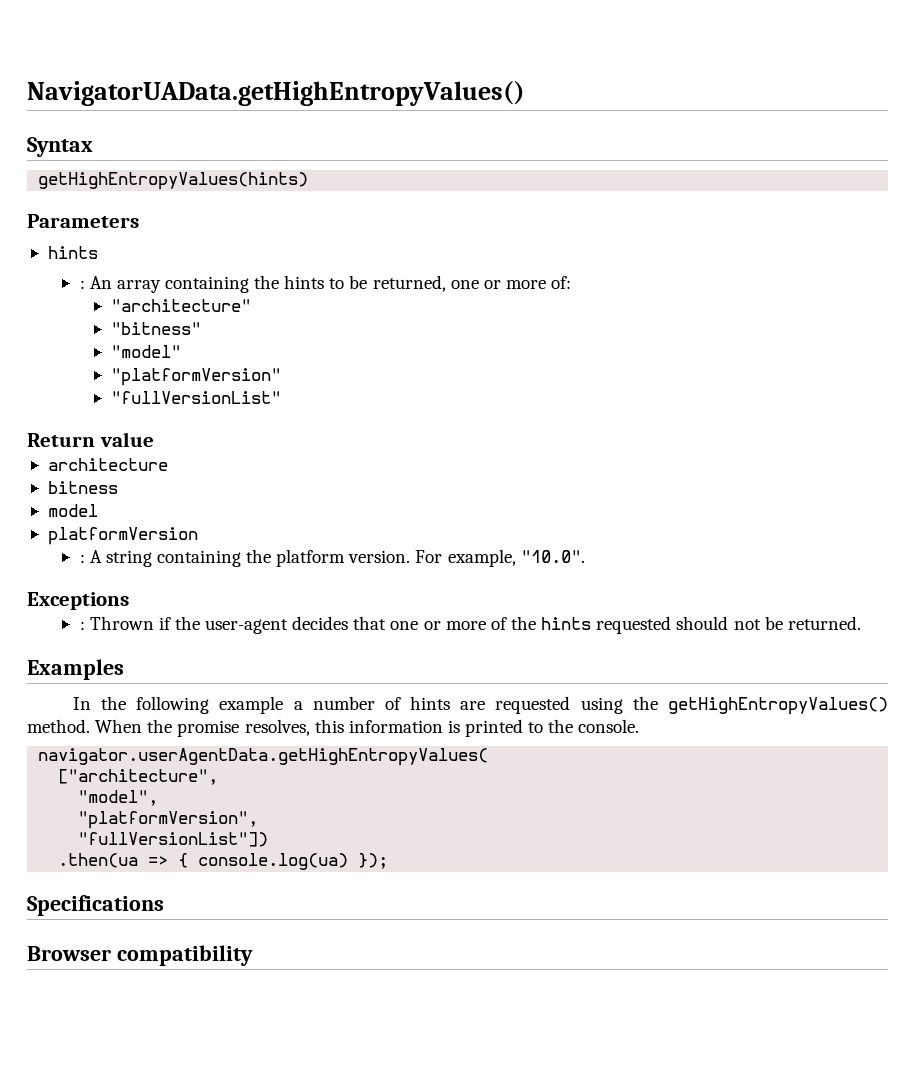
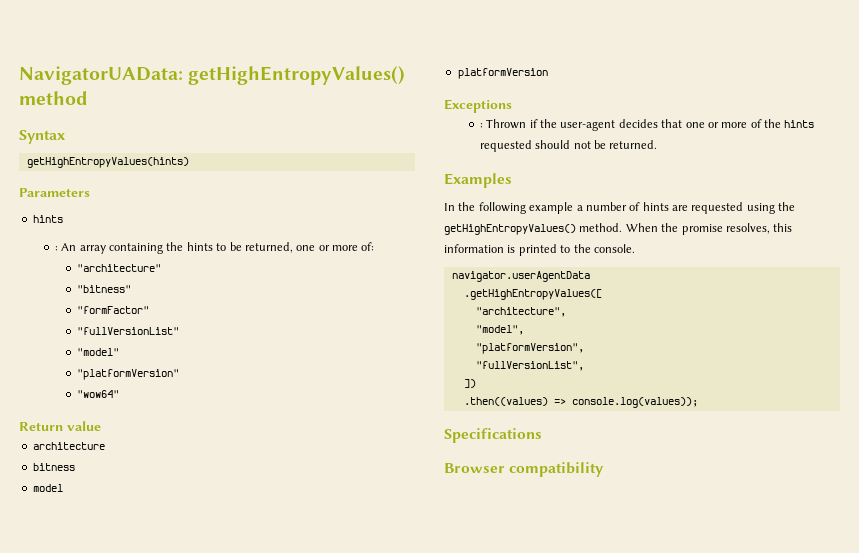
- NavigatorUAData.getHighEntropyValues()
+ NavigatorUAData: getHighEntropyValues() method
+ "formFactor"
+ "fullVersionList"
- "fullVersionList"
+ "wow64"
- : A string containing the platform version. For example, "10.0".
- navigator.userAgentData.getHighEntropyValues(
- ["architecture",
+ navigator.userAgentData
+ .getHighEntropyValues([
+ "architecture",
- "fullVersionList"])
- .then(ua => { console.log(ua) });
+ "fullVersionList",
+ ])
+ .then((values) => console.log(values));

